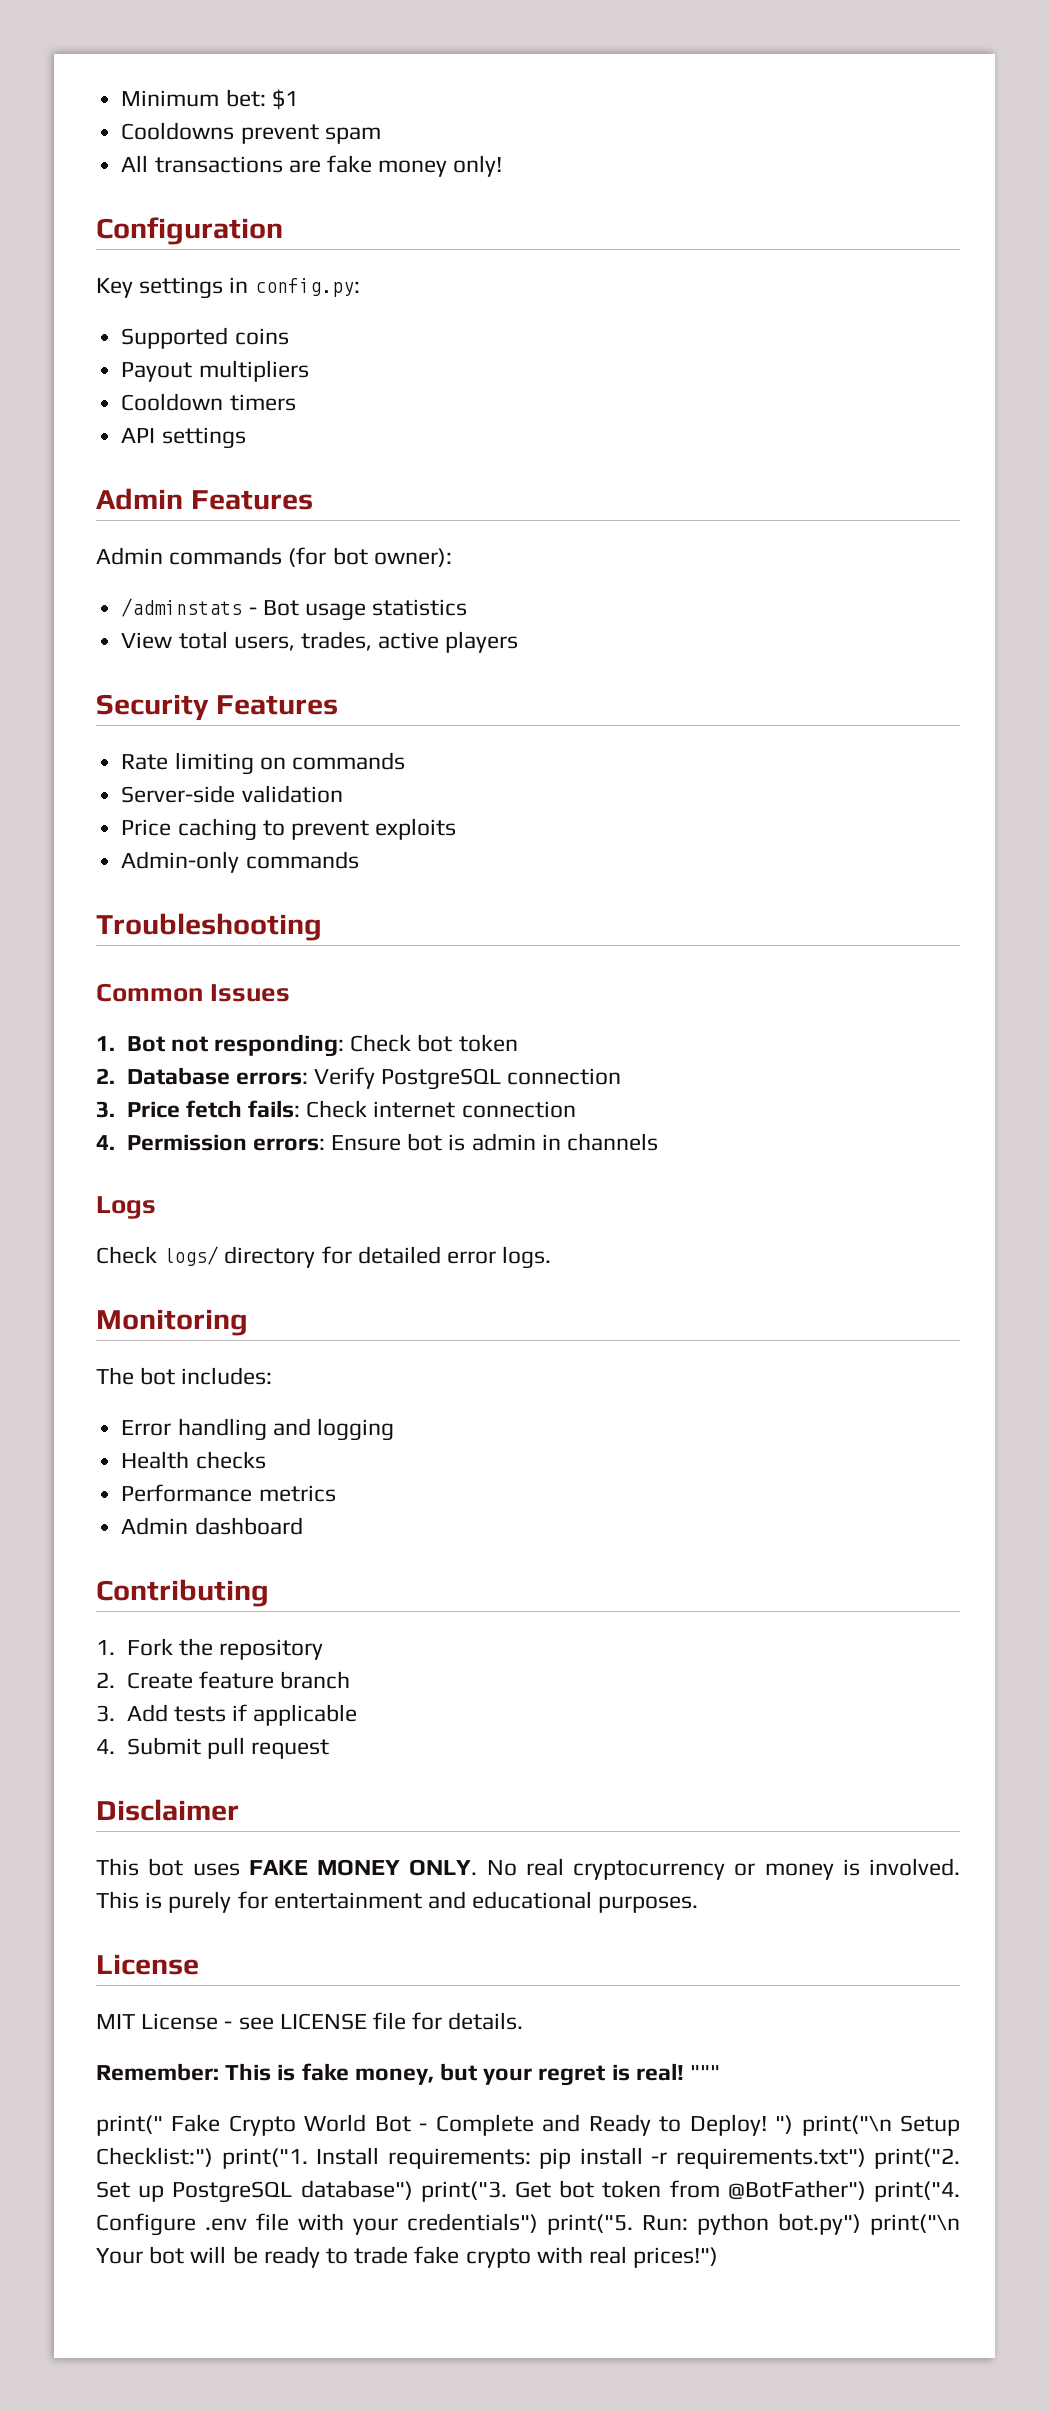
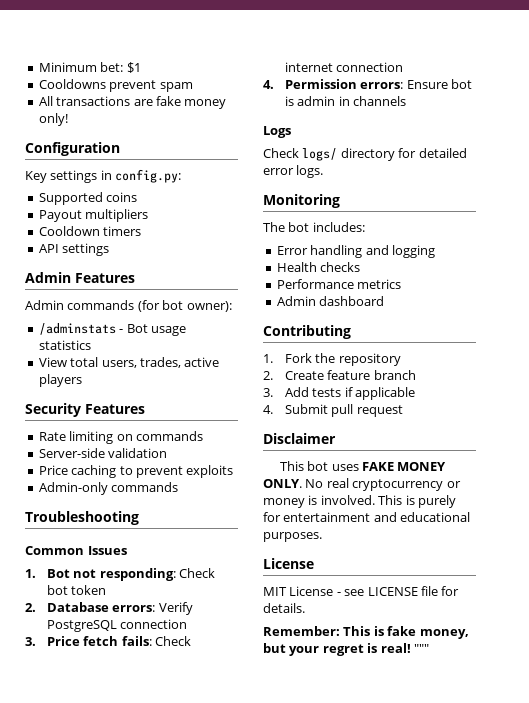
- print(" Fake Crypto World Bot - Complete and Ready to Deploy! ") print("\n Setup Checklist:") print("1. Install requirements: pip install -r requirements.txt") print("2. Set up PostgreSQL database") print("3. Get bot token from @BotFather") print("4. Configure .env file with your credentials") print("5. Run: python bot.py") print("\n Your bot will be ready to trade fake crypto with real prices!")

